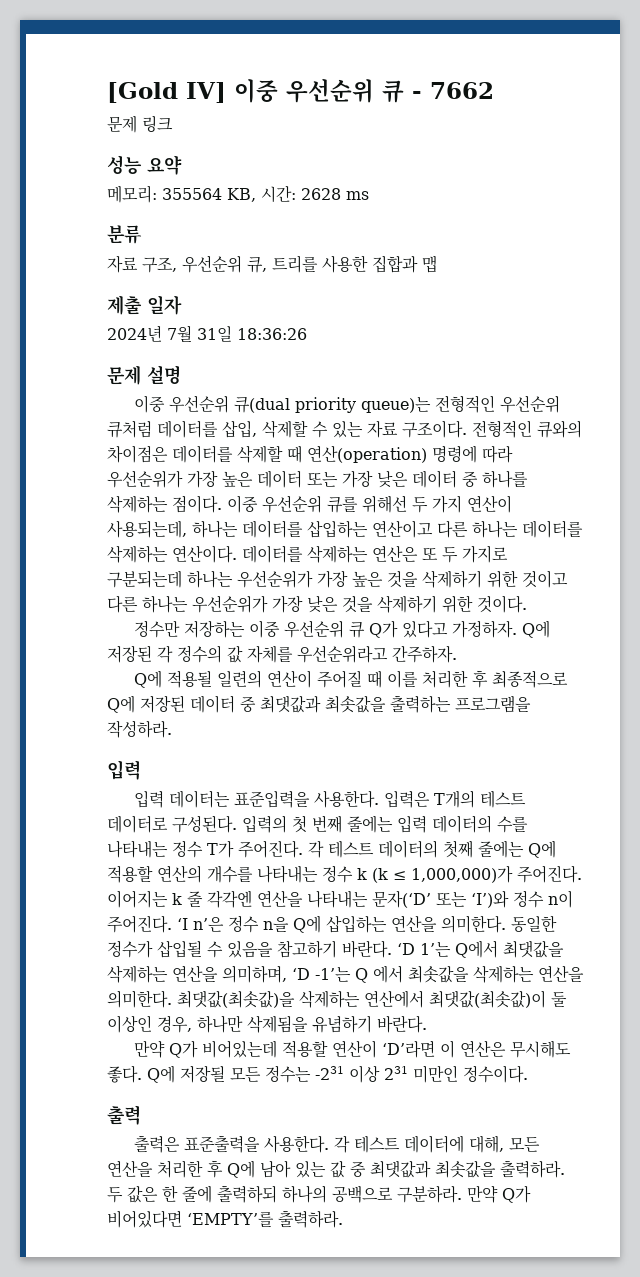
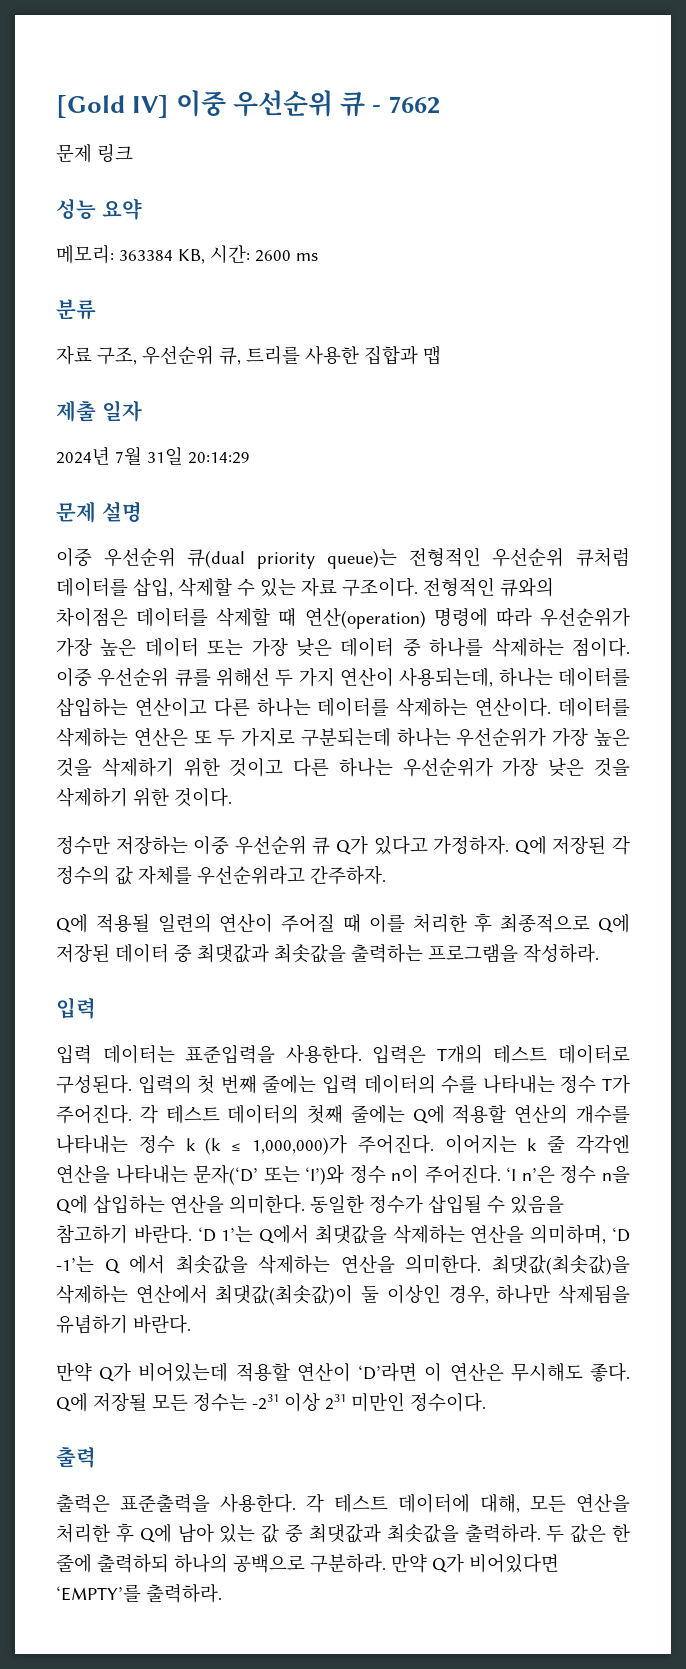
- 메모리: 355564 KB, 시간: 2628 ms
+ 메모리: 363384 KB, 시간: 2600 ms
- 2024년 7월 31일 18:36:26
+ 2024년 7월 31일 20:14:29

